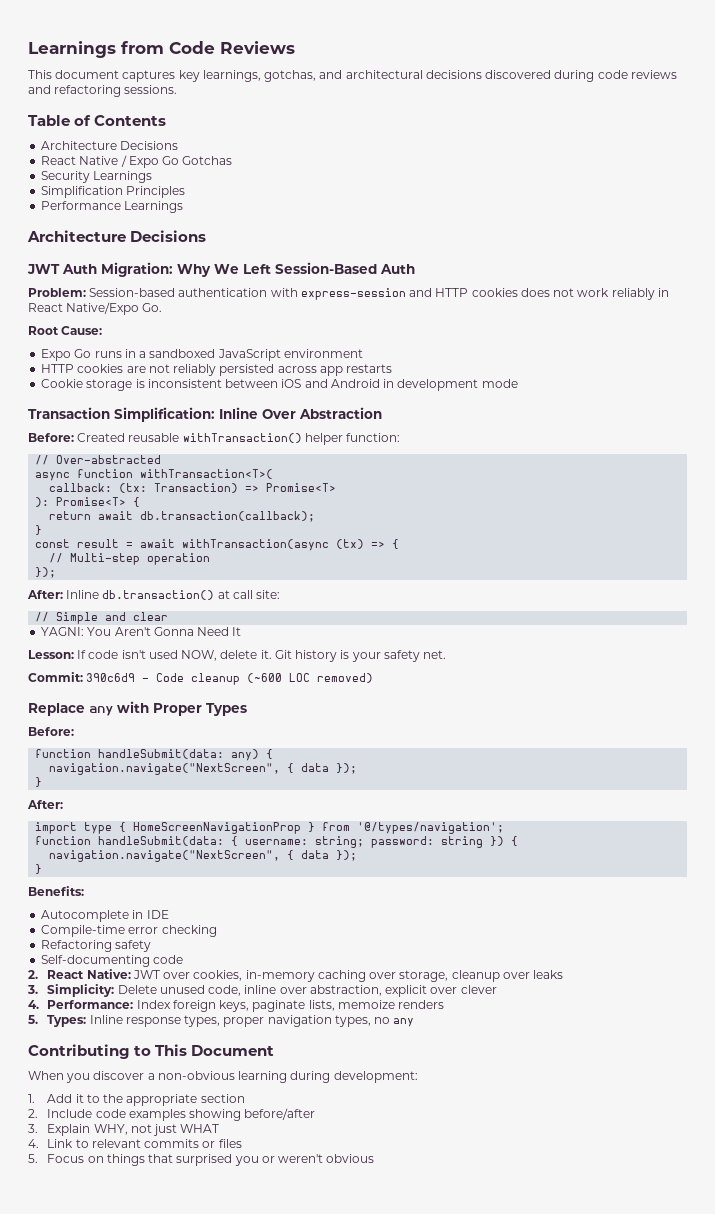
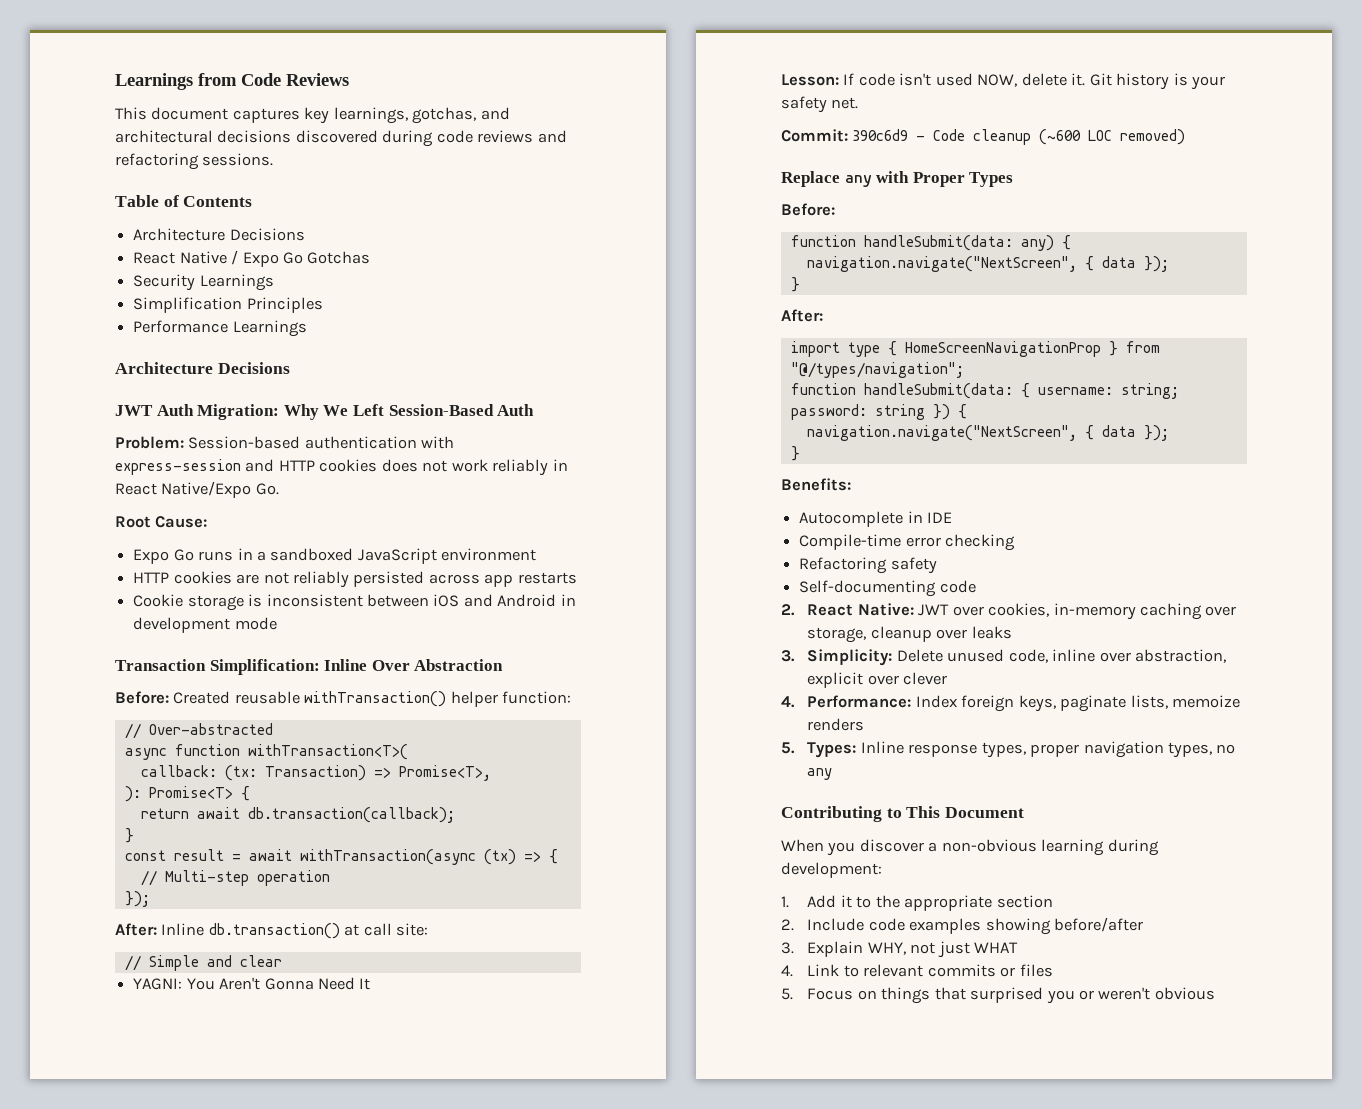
- callback: (tx: Transaction) => Promise<T>
+ callback: (tx: Transaction) => Promise<T>,
- import type { HomeScreenNavigationProp } from '@/types/navigation';
+ import type { HomeScreenNavigationProp } from "@/types/navigation";

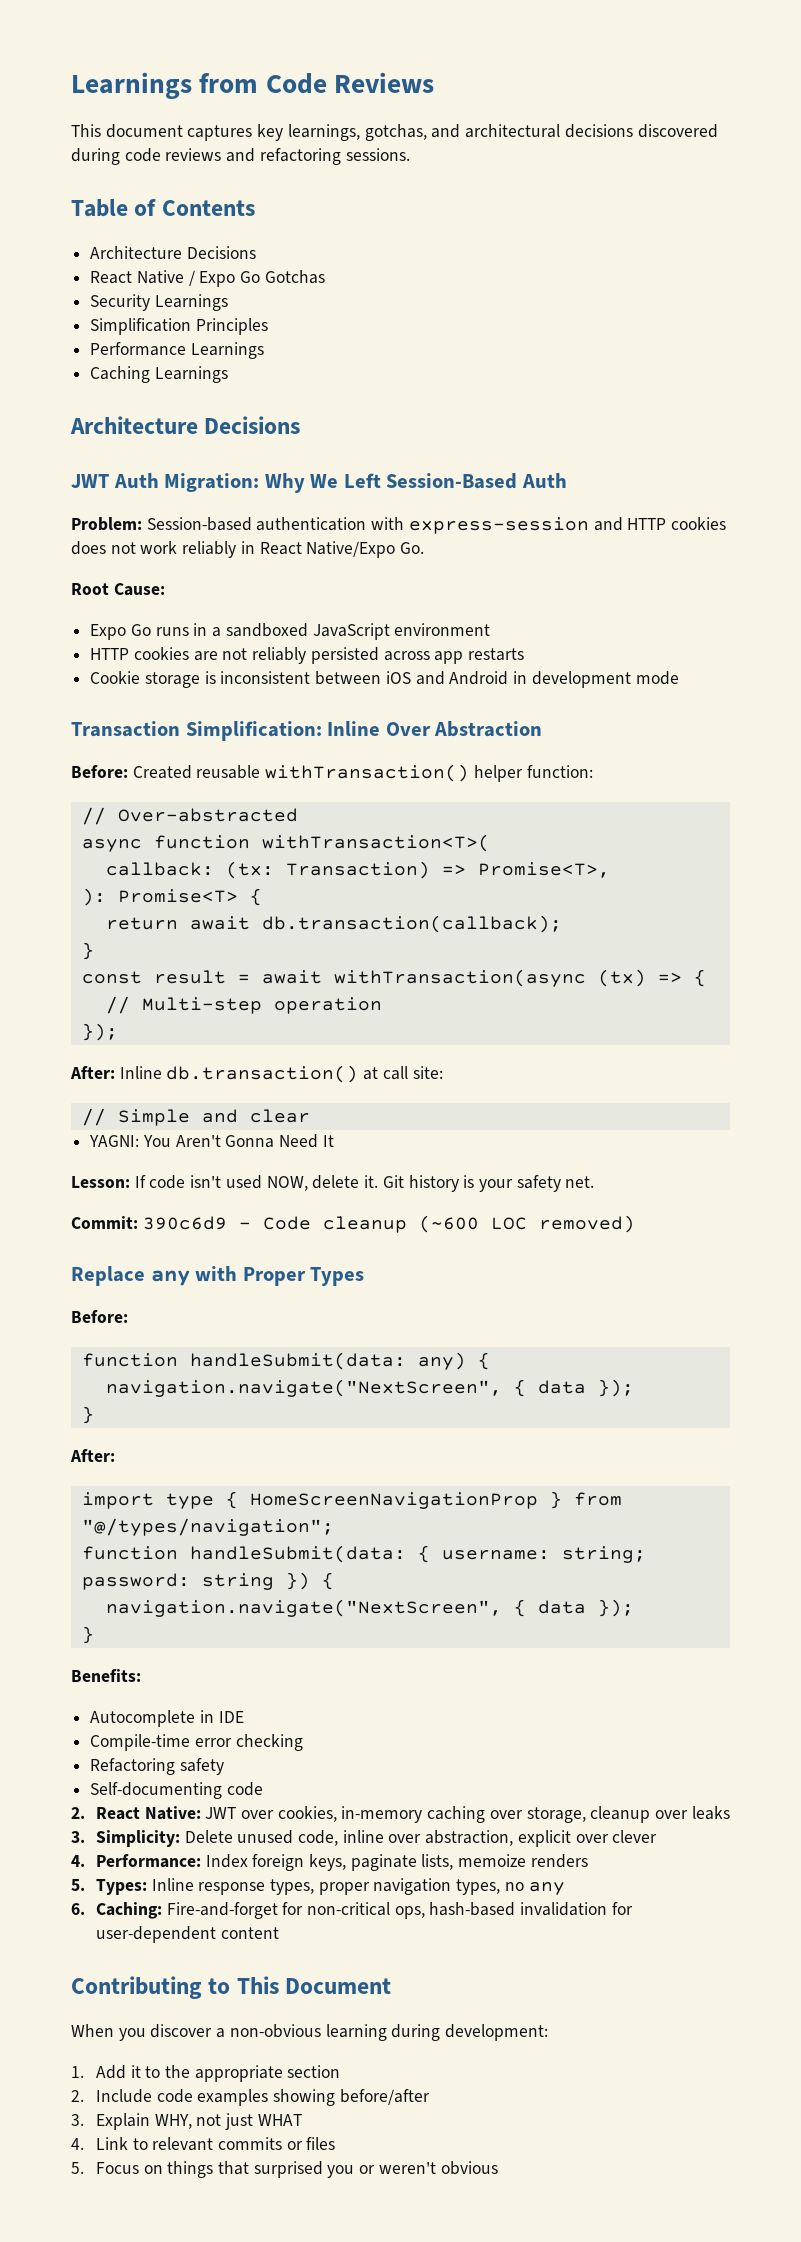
+ Caching Learnings
+ 6. Caching: Fire-and-forget for non-critical ops, hash-based invalidation for user-dependent content

